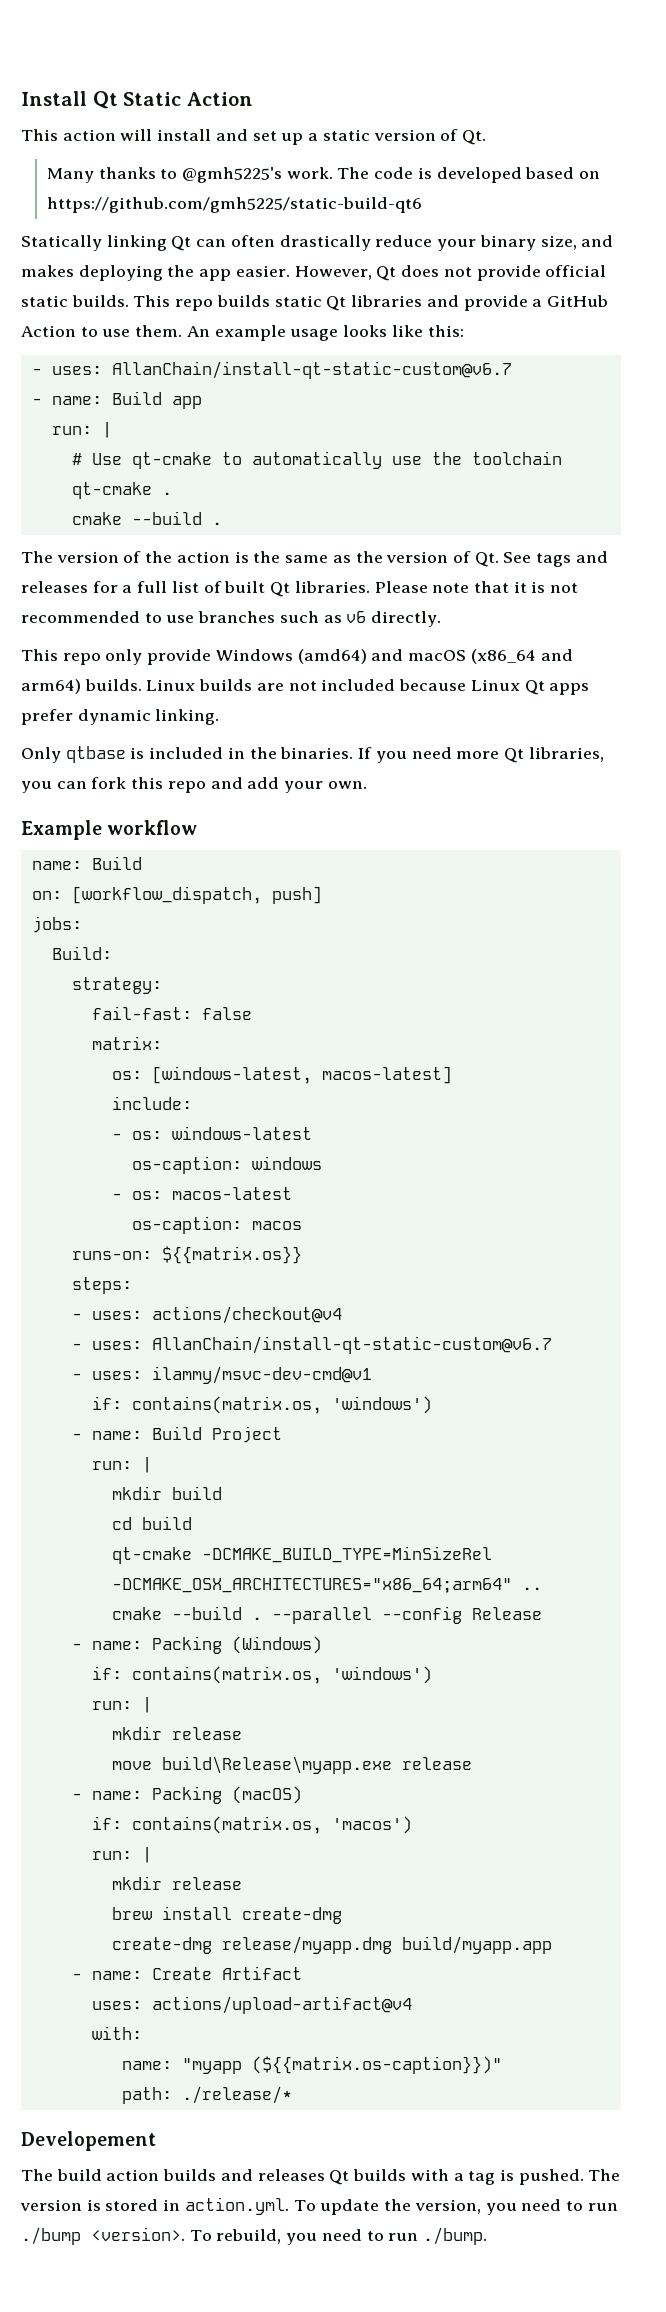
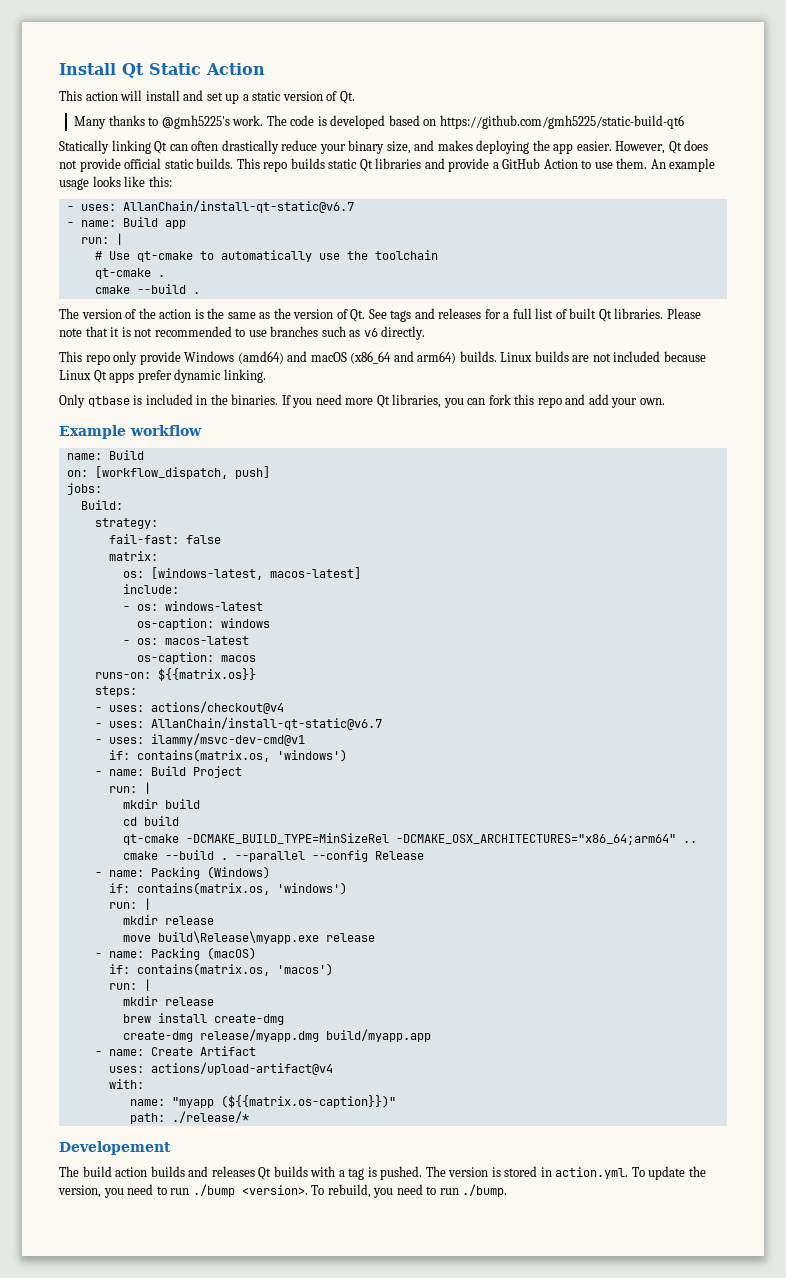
  An example usage looks like this:
- - uses: AllanChain/install-qt-static-custom@v6.7
+ - uses: AllanChain/install-qt-static@v6.7
  - uses: actions/checkout@v4
- - uses: AllanChain/install-qt-static-custom@v6.7
+ - uses: AllanChain/install-qt-static@v6.7

